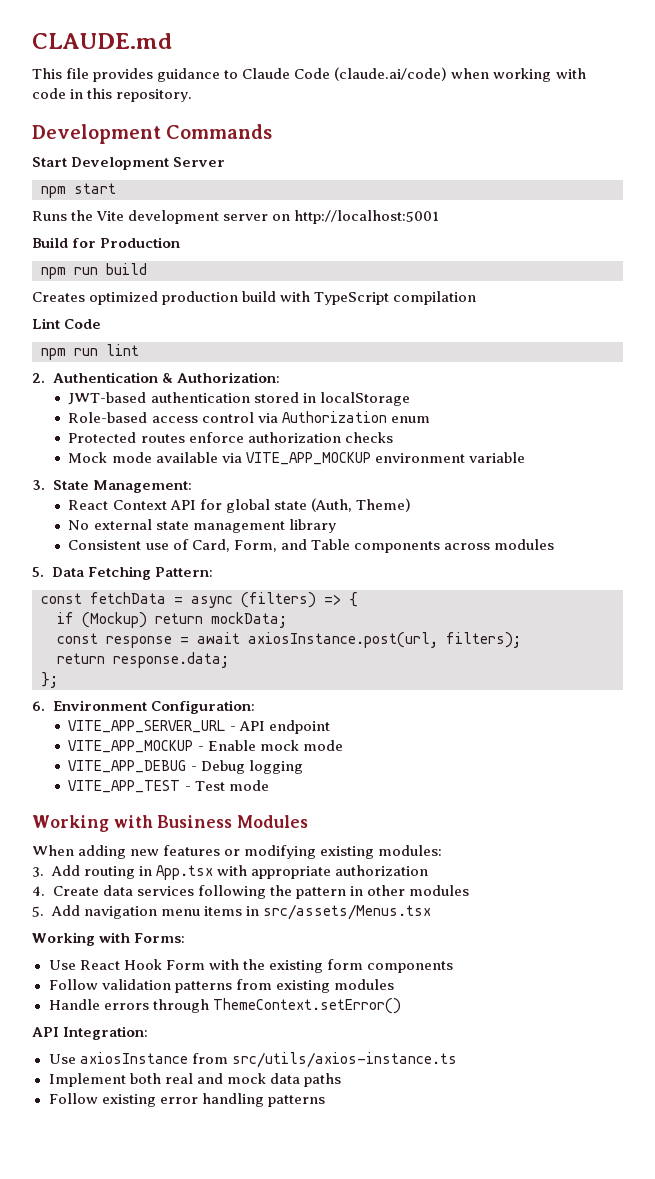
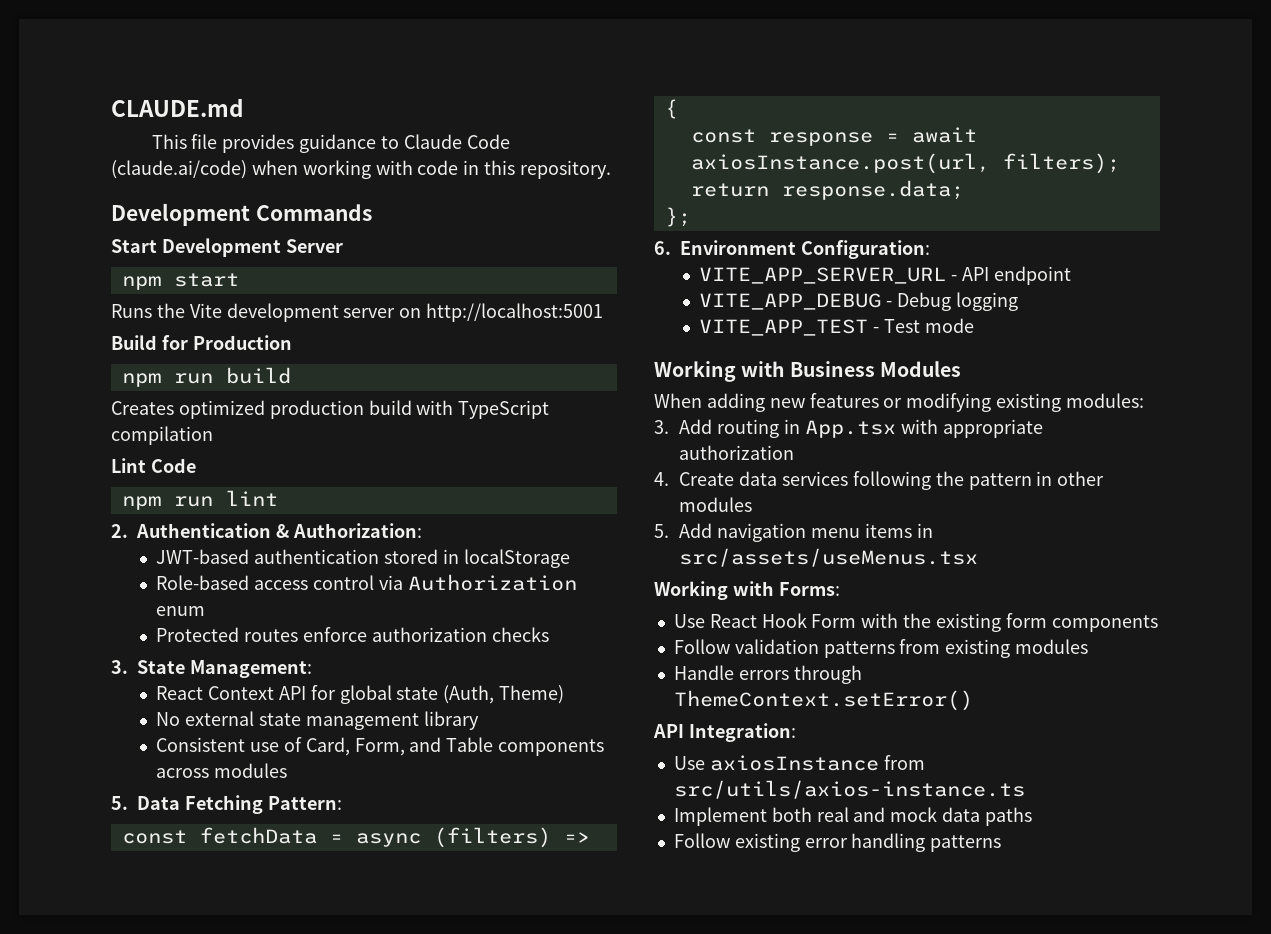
- Mock mode available via VITE_APP_MOCKUP environment variable
- if (Mockup) return mockData;
- VITE_APP_MOCKUP - Enable mock mode
- 5. Add navigation menu items in src/assets/Menus.tsx
+ 5. Add navigation menu items in src/assets/useMenus.tsx

